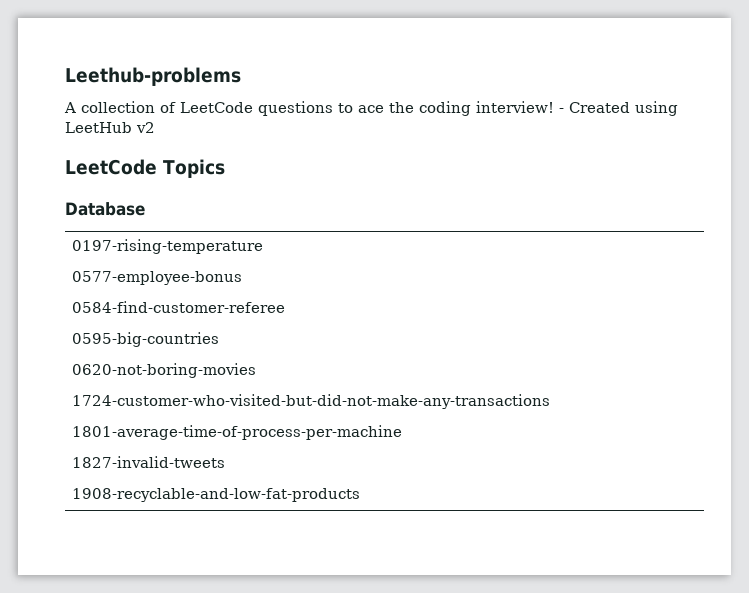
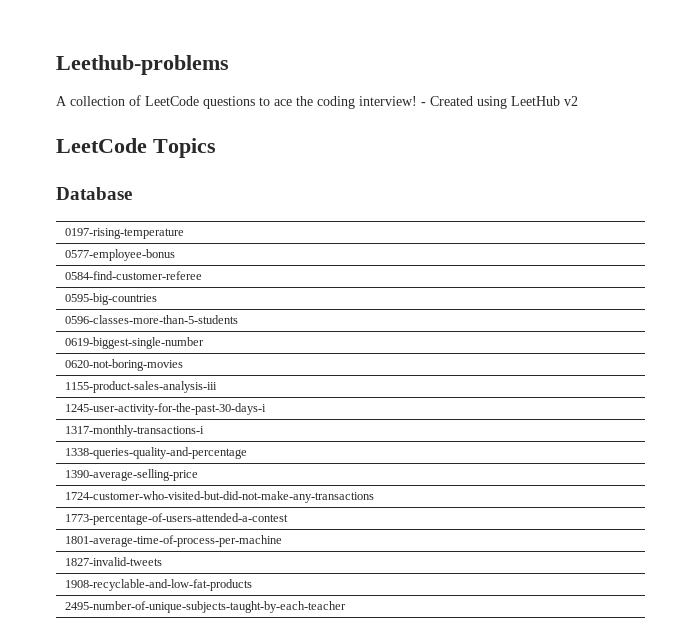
+ 0596-classes-more-than-5-students
+ 0619-biggest-single-number
+ 1155-product-sales-analysis-iii
+ 1245-user-activity-for-the-past-30-days-i
+ 1317-monthly-transactions-i
+ 1338-queries-quality-and-percentage
+ 1390-average-selling-price
+ 1773-percentage-of-users-attended-a-contest
+ 2495-number-of-unique-subjects-taught-by-each-teacher

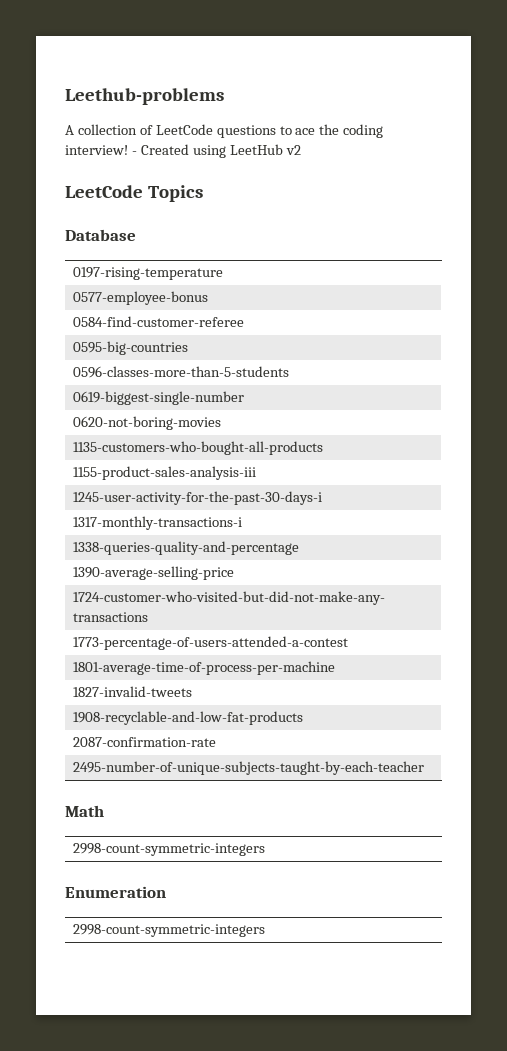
+ 1135-customers-who-bought-all-products
+ 2087-confirmation-rate
+ Math
+ 2998-count-symmetric-integers
+ Enumeration
+ 2998-count-symmetric-integers

